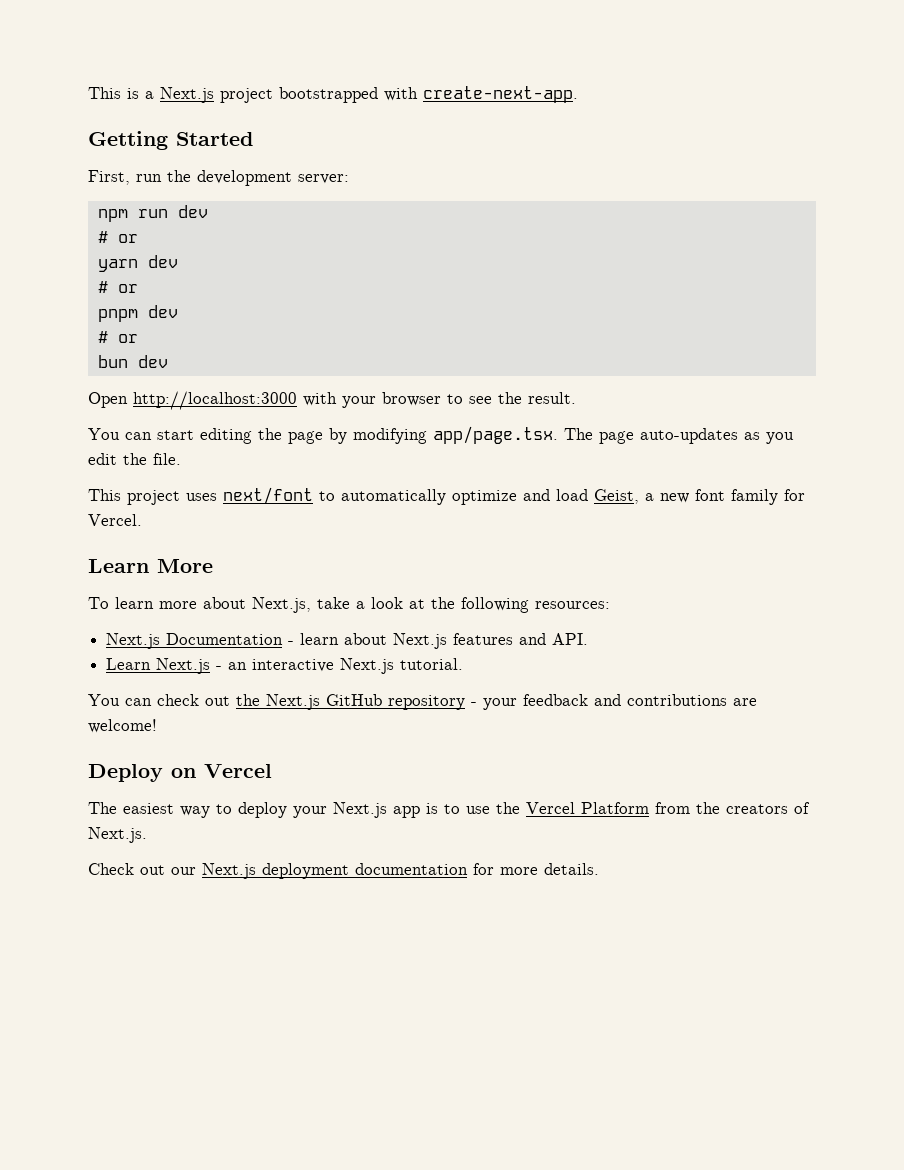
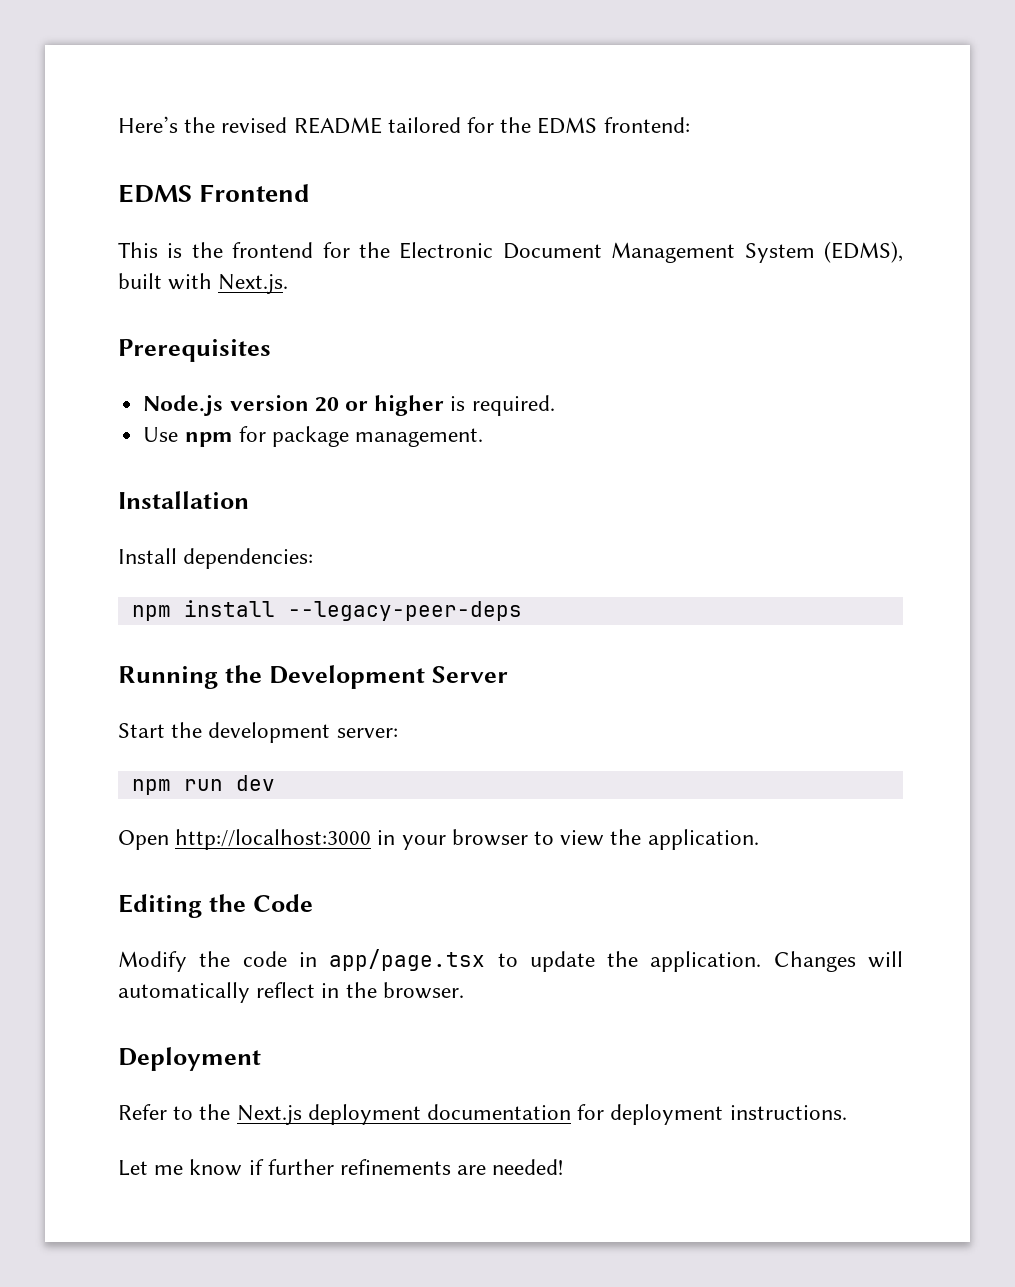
- This is a Next.js project bootstrapped with create-next-app.
- Getting Started
- First, run the development server:
+ Here’s the revised README tailored for the EDMS frontend:
+ EDMS Frontend
+ This is the frontend for the Electronic Document Management System (EDMS), built with Next.js.
+ Prerequisites
+ Node.js version 20 or higher is required.
+ Use npm for package management.
+ Installation
+ Install dependencies:
+ npm install --legacy-peer-deps
+ Running the Development Server
+ Start the development server:
  npm run dev
- # or
- yarn dev
- # or
- pnpm dev
- # or
- bun dev
- Open http://localhost:3000 with your browser to see the result.
- You can start editing the page by modifying app/page.tsx. The page auto-updates as you edit the file.
- This project uses next/font to automatically optimize and load Geist, a new font family for Vercel.
- Learn More
- To learn more about Next.js, take a look at the following resources:
- Next.js Documentation - learn about Next.js features and API.
- Learn Next.js - an interactive Next.js tutorial.
- You can check out the Next.js GitHub repository - your feedback and contributions are welcome!
- Deploy on Vercel
- The easiest way to deploy your Next.js app is to use the Vercel Platform from the creators of Next.js.
- Check out our Next.js deployment documentation for more details.
+ Open http://localhost:3000 in your browser to view the application.
+ Editing the Code
+ Modify the code in app/page.tsx to update the application. Changes will automatically reflect in the browser.
+ Deployment
+ Refer to the Next.js deployment documentation for deployment instructions.
+ Let me know if further refinements are needed!

